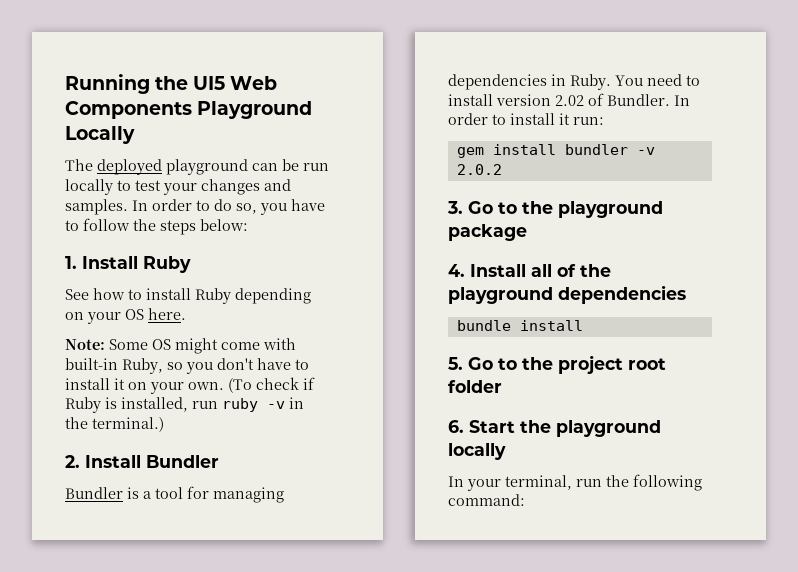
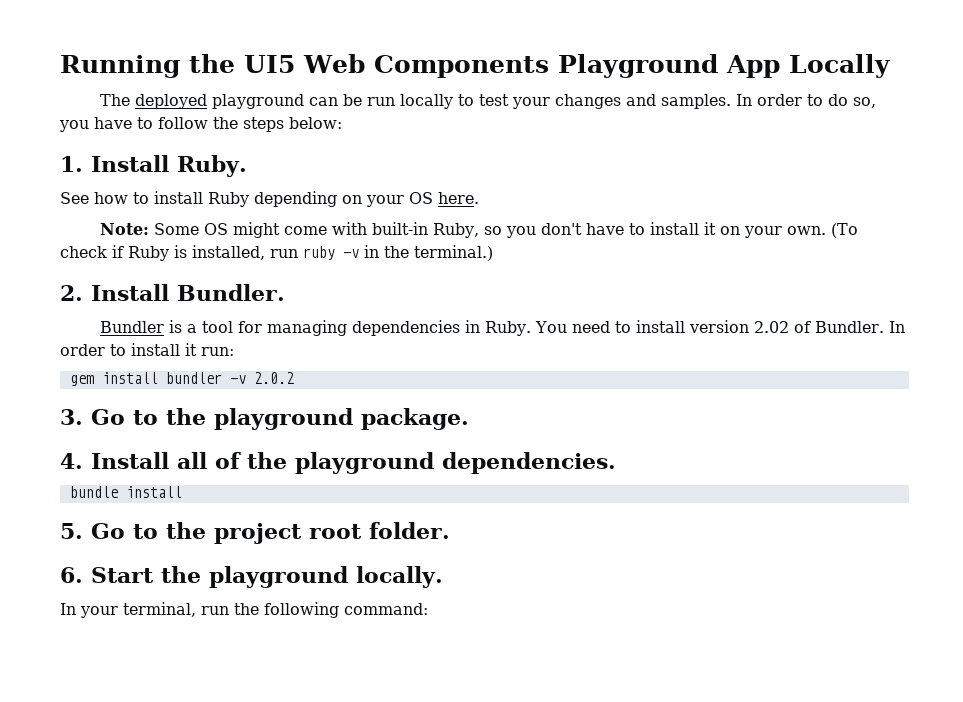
- Running the UI5 Web Components Playground Locally
+ Running the UI5 Web Components Playground App Locally
- 1. Install Ruby
+ 1. Install Ruby.
- 2. Install Bundler
+ 2. Install Bundler.
- 3. Go to the playground package
+ 3. Go to the playground package.
- 4. Install all of the playground dependencies
+ 4. Install all of the playground dependencies.
- 5. Go to the project root folder
+ 5. Go to the project root folder.
- 6. Start the playground locally
+ 6. Start the playground locally.

